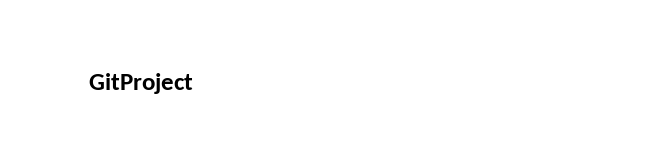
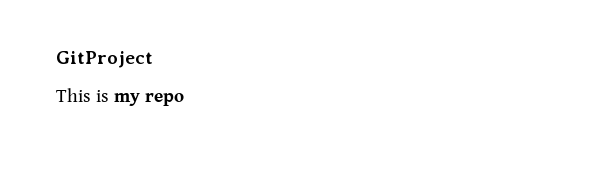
+ This is my repo

